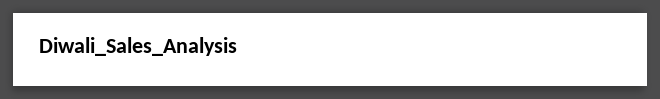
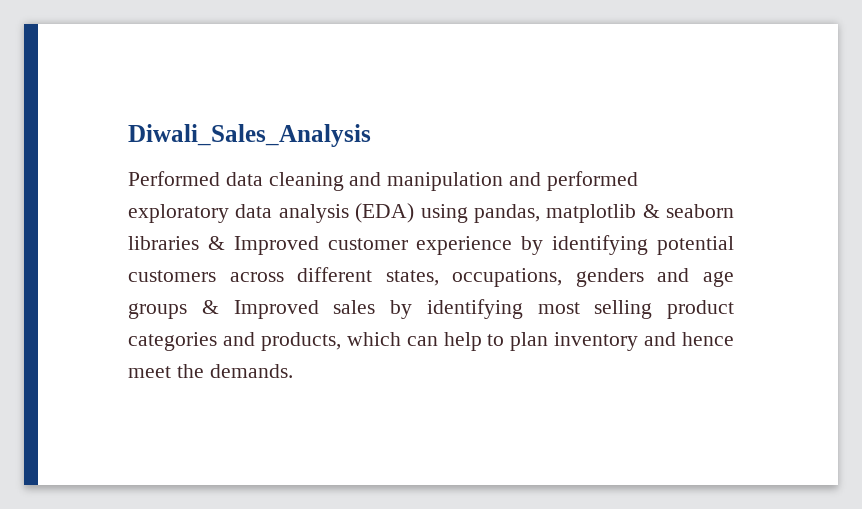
+ Performed data cleaning and manipulation and performed exploratory data analysis (EDA) using pandas, matplotlib & seaborn libraries & Improved customer experience by identifying potential customers across different states, occupations, genders and age groups & Improved sales by identifying most selling product categories and products, which can help to plan inventory and hence meet the demands.

